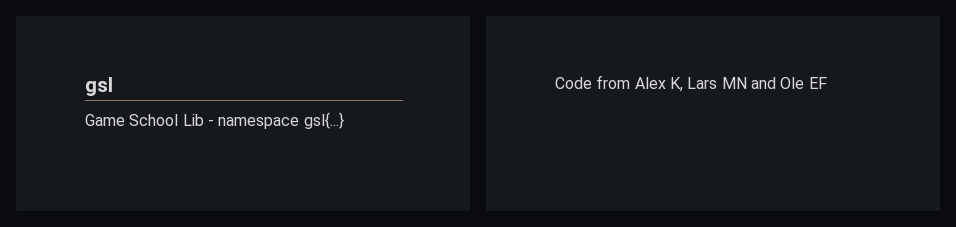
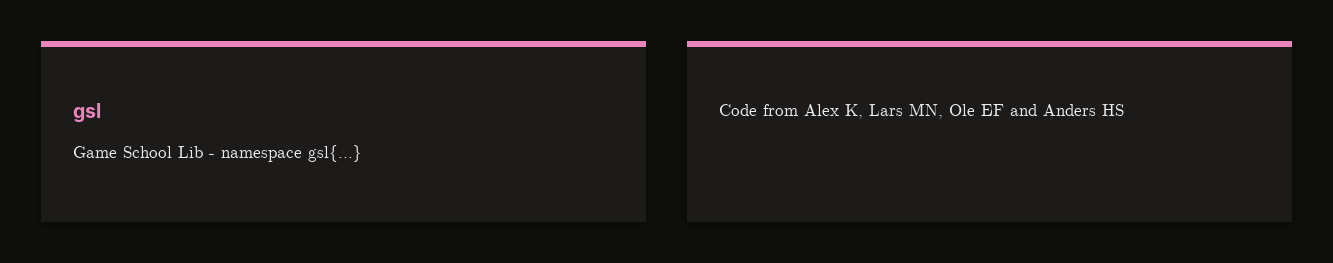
- Code from Alex K, Lars MN and Ole EF
+ Code from Alex K, Lars MN, Ole EF and Anders HS

